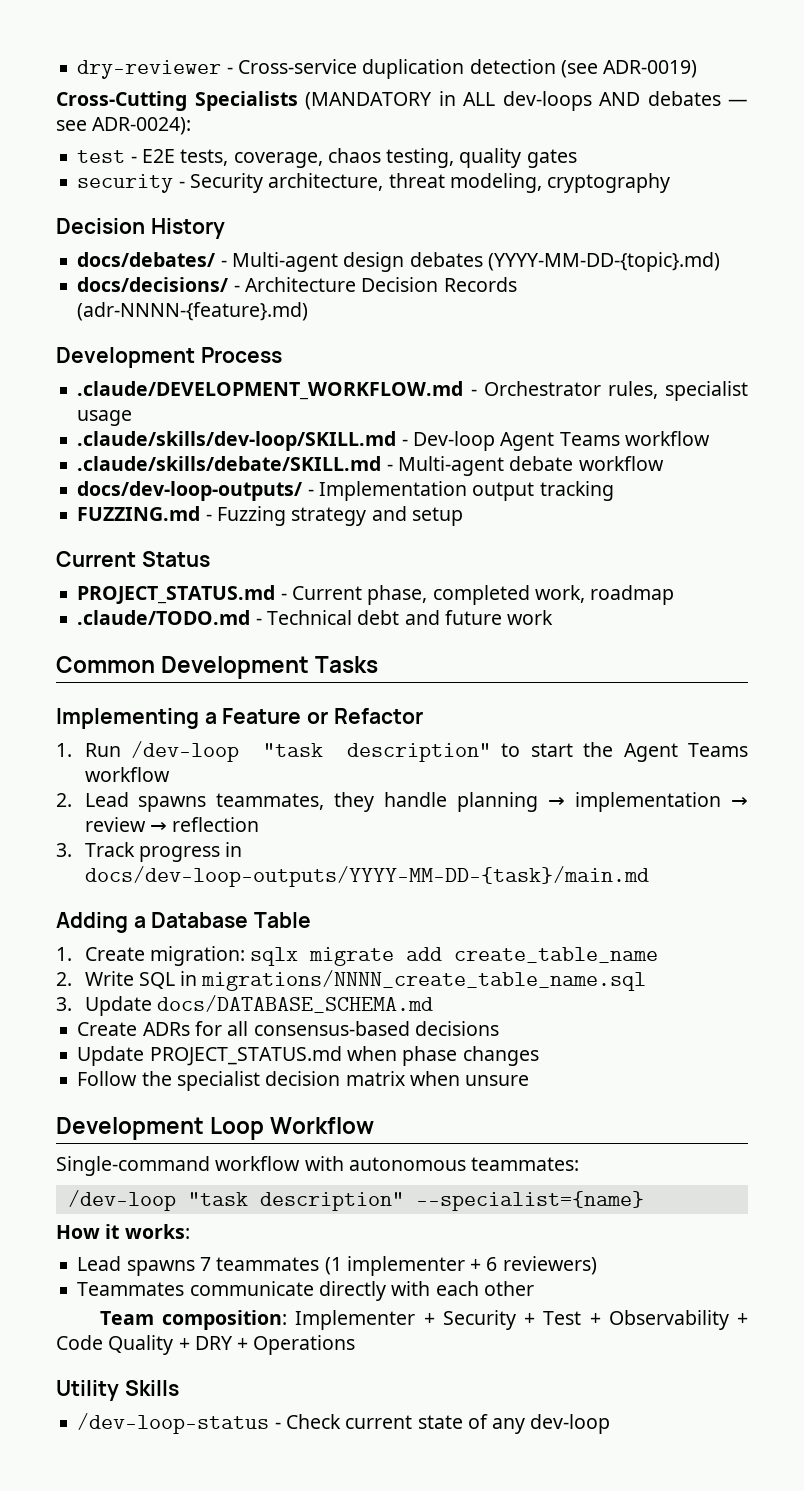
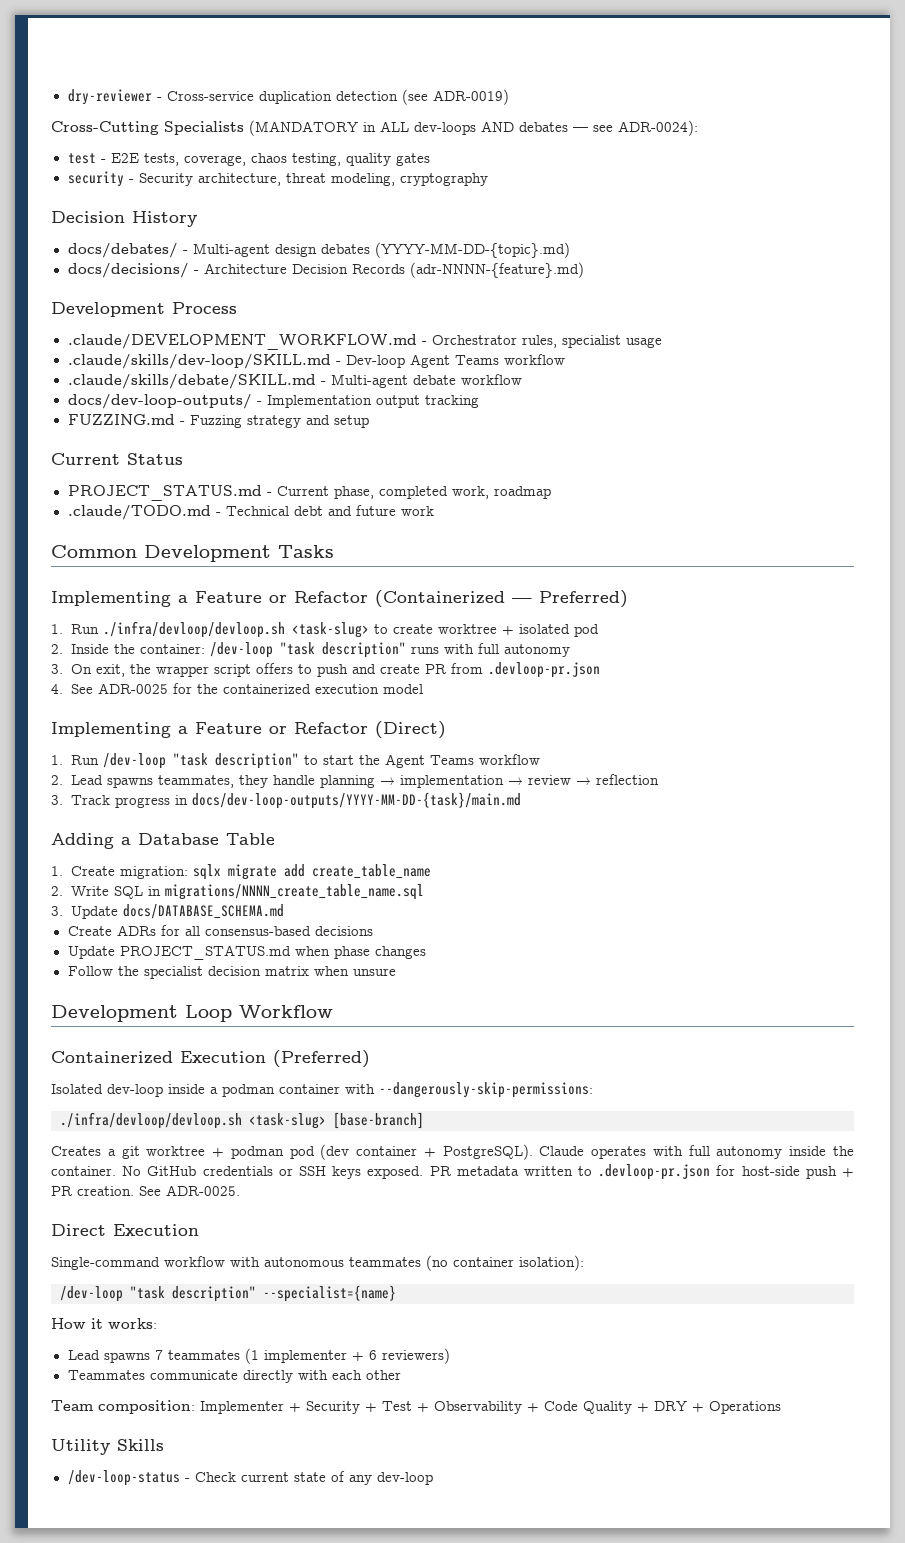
- Implementing a Feature or Refactor
+ Implementing a Feature or Refactor (Containerized — Preferred)
+ 1. Run ./infra/devloop/devloop.sh <task-slug> to create worktree + isolated pod
+ 2. Inside the container: /dev-loop "task description" runs with full autonomy
+ 3. On exit, the wrapper script offers to push and create PR from .devloop-pr.json
+ 4. See ADR-0025 for the containerized execution model
+ Implementing a Feature or Refactor (Direct)
+ Containerized Execution (Preferred)
+ Isolated dev-loop inside a podman container with --dangerously-skip-permissions:
+ ./infra/devloop/devloop.sh <task-slug> [base-branch]
+ Creates a git worktree + podman pod (dev container + PostgreSQL). Claude operates with full autonomy inside the container. No GitHub credentials or SSH keys exposed. PR metadata written to .devloop-pr.json for host-side push + PR creation. See ADR-0025.
+ Direct Execution
- Single-command workflow with autonomous teammates:
+ Single-command workflow with autonomous teammates (no container isolation):

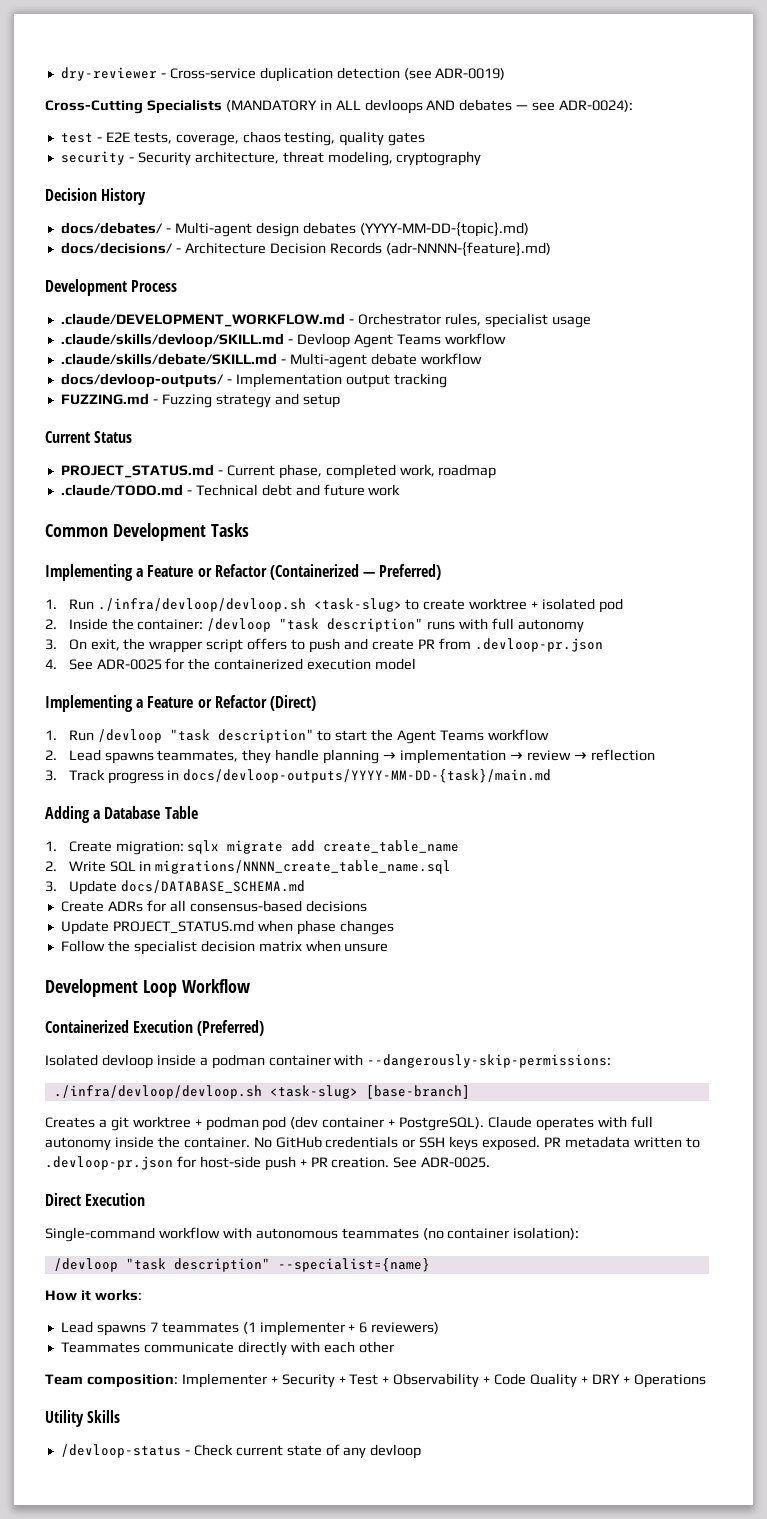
- Cross-Cutting Specialists (MANDATORY in ALL dev-loops AND debates — see ADR-0024):
+ Cross-Cutting Specialists (MANDATORY in ALL devloops AND debates — see ADR-0024):
- .claude/skills/dev-loop/SKILL.md - Dev-loop Agent Teams workflow
+ .claude/skills/devloop/SKILL.md - Devloop Agent Teams workflow
- docs/dev-loop-outputs/ - Implementation output tracking
+ docs/devloop-outputs/ - Implementation output tracking
- 2. Inside the container: /dev-loop "task description" runs with full autonomy
+ 2. Inside the container: /devloop "task description" runs with full autonomy
- 1. Run /dev-loop "task description" to start the Agent Teams workflow
+ 1. Run /devloop "task description" to start the Agent Teams workflow
- 3. Track progress in docs/dev-loop-outputs/YYYY-MM-DD-{task}/main.md
+ 3. Track progress in docs/devloop-outputs/YYYY-MM-DD-{task}/main.md
- Isolated dev-loop inside a podman container with --dangerously-skip-permissions:
+ Isolated devloop inside a podman container with --dangerously-skip-permissions:
- /dev-loop "task description" --specialist={name}
+ /devloop "task description" --specialist={name}
- /dev-loop-status - Check current state of any dev-loop
+ /devloop-status - Check current state of any devloop

